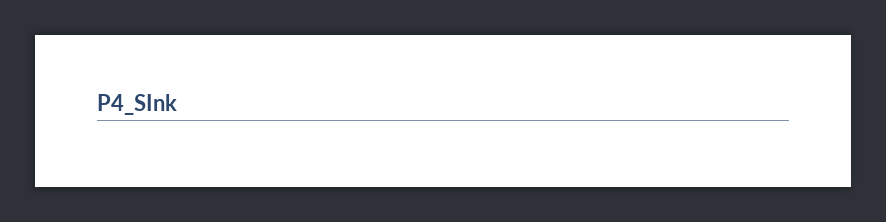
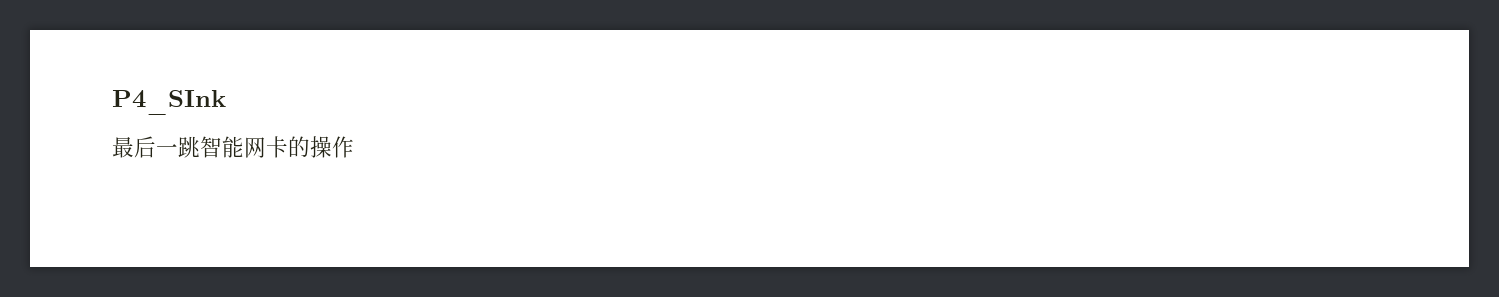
+ 最后一跳智能网卡的操作

